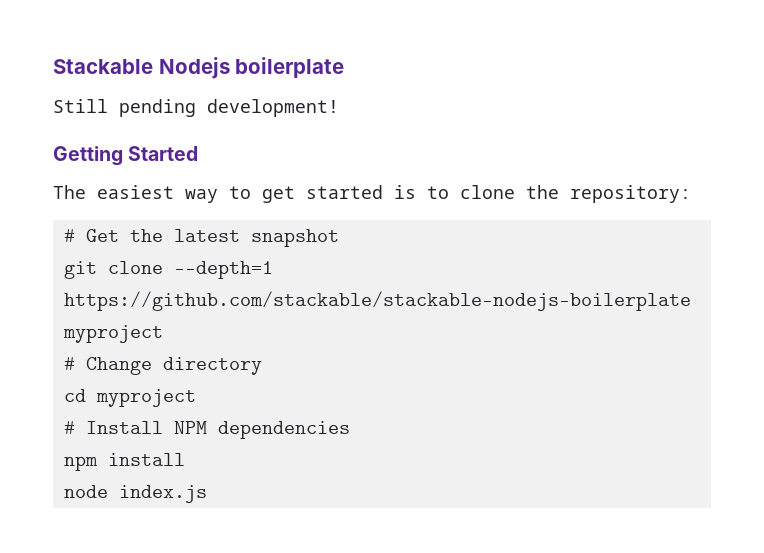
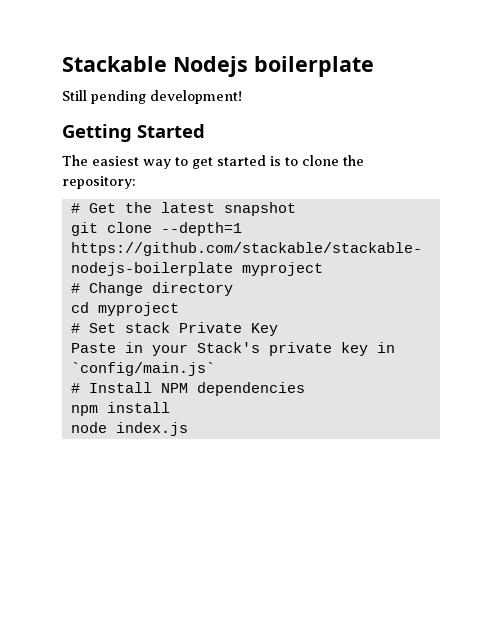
+ # Set stack Private Key
+ Paste in your Stack's private key in `config/main.js`

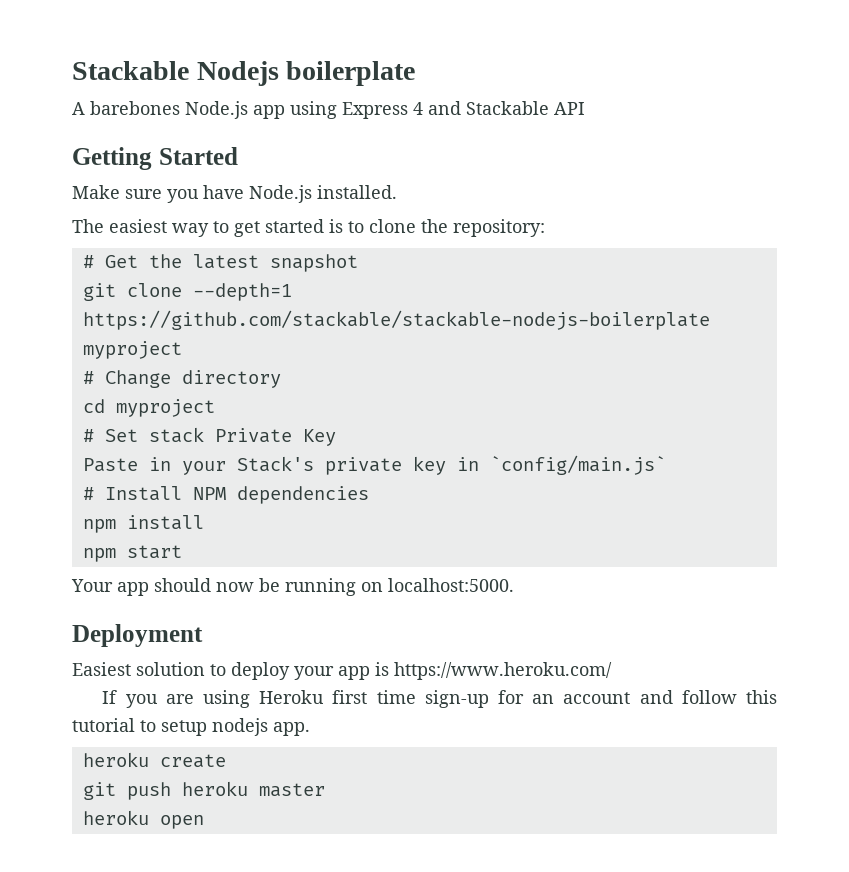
- Still pending development!
+ A barebones Node.js app using Express 4 and Stackable API
  Getting Started
+ Make sure you have Node.js installed.
- node index.js
+ npm start
+ Your app should now be running on localhost:5000.
+ Deployment
+ Easiest solution to deploy your app is https://www.heroku.com/
+ If you are using Heroku first time sign-up for an account and follow this tutorial to setup nodejs app.
+ heroku create
+ git push heroku master
+ heroku open

